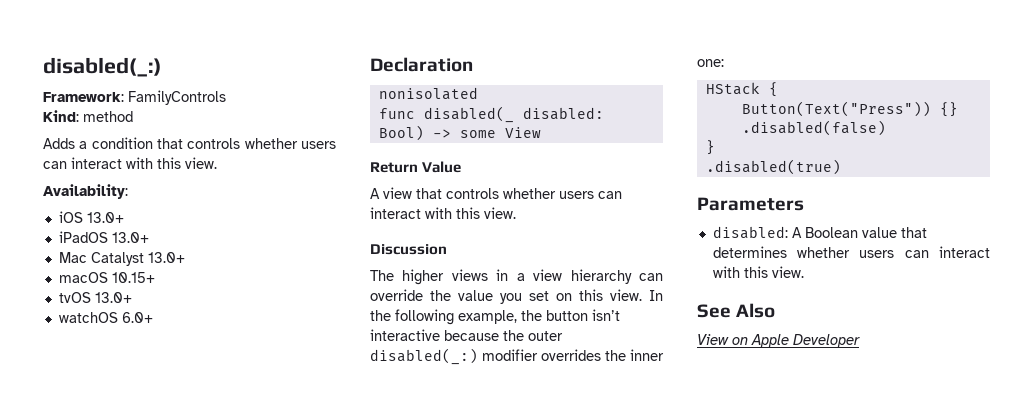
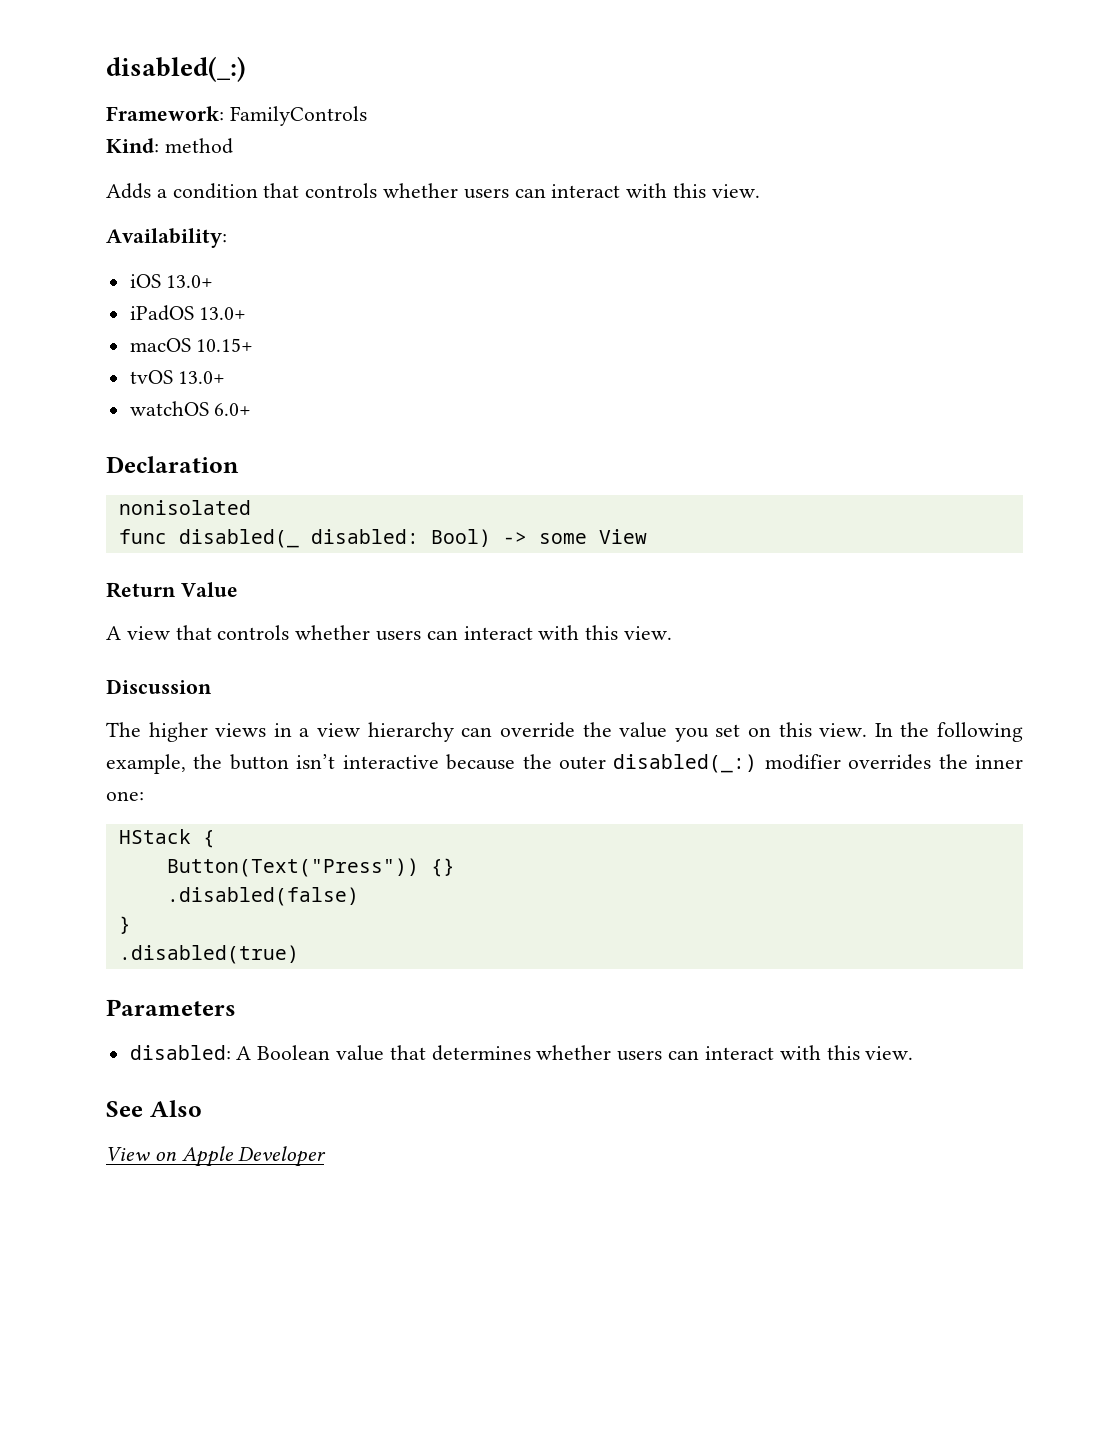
- Mac Catalyst 13.0+

